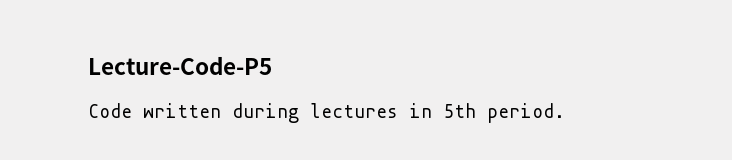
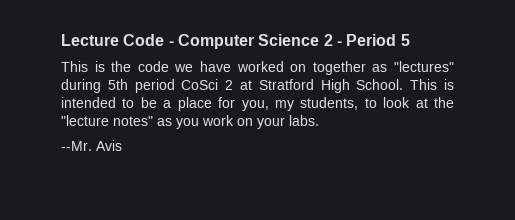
- Lecture-Code-P5
- Code written during lectures in 5th period.
+ Lecture Code - Computer Science 2 - Period 5
+ This is the code we have worked on together as "lectures" during 5th period CoSci 2 at Stratford High School. This is intended to be a place for you, my students, to look at the "lecture notes" as you work on your labs.
+ --Mr. Avis

